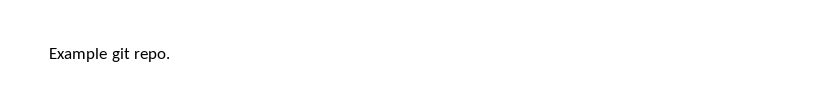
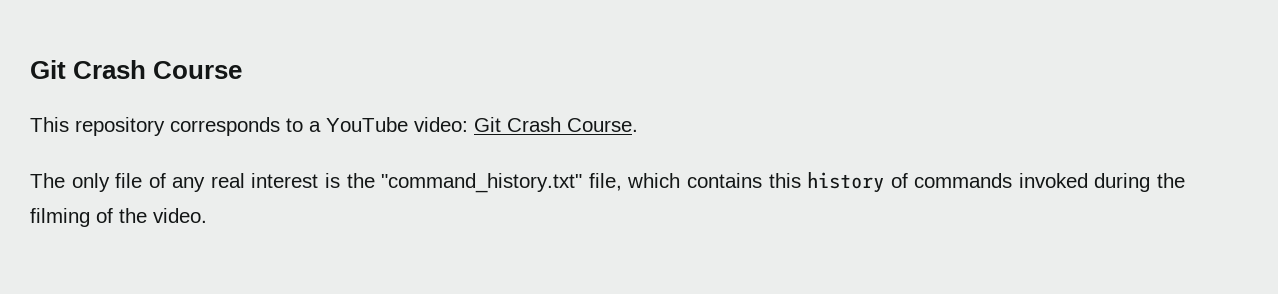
- Example git repo.
+ Git Crash Course
+ This repository corresponds to a YouTube video: Git Crash Course.
+ The only file of any real interest is the "command_history.txt" file, which contains this history of commands invoked during the filming of the video.

